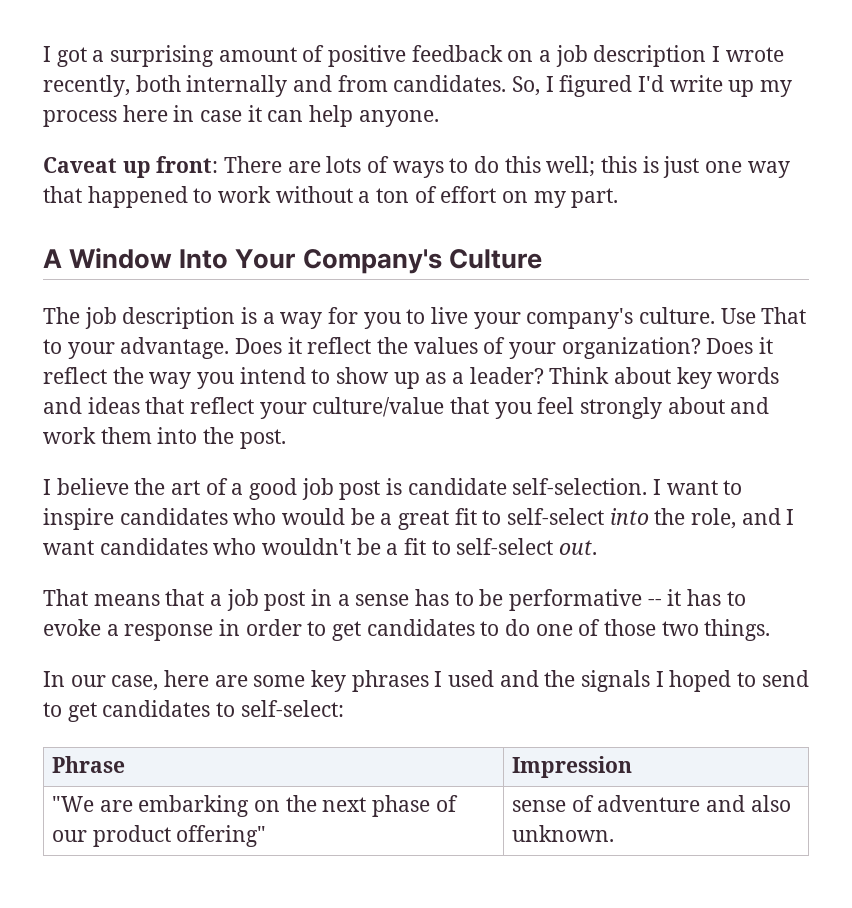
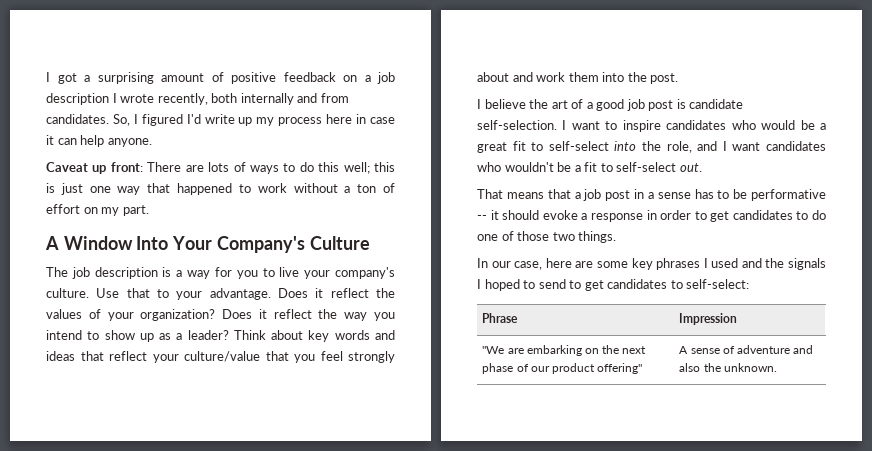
- Use That to your advantage.
+ Use that to your advantage.
- That means that a job post in a sense has to be performative -- it has to evoke a response in order to get candidates to do one of those two things.
+ That means that a job post in a sense has to be performative -- it should evoke a response in order to get candidates to do one of those two things.
- "We are embarking on the next phase of our product offering" | sense of adventure and also unknown.
+ "We are embarking on the next phase of our product offering" | A sense of adventure and also the unknown.

